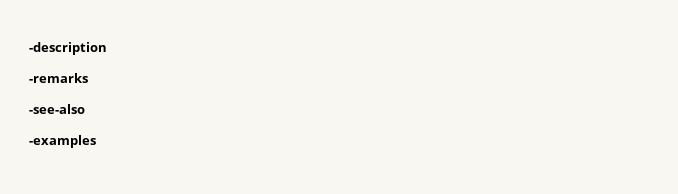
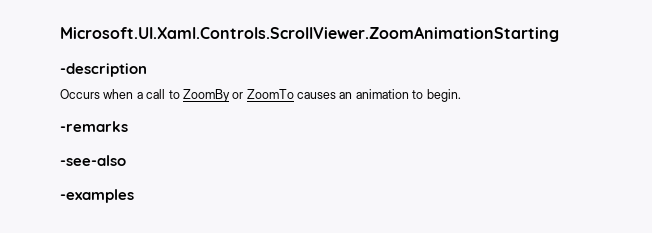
+ Microsoft.UI.Xaml.Controls.ScrollViewer.ZoomAnimationStarting
+ Occurs when a call to ZoomBy or ZoomTo causes an animation to begin.

